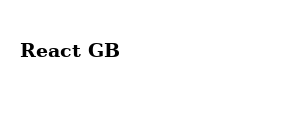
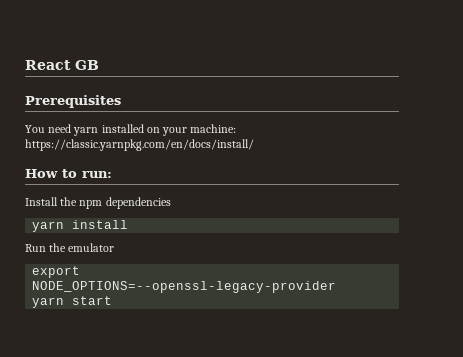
+ Prerequisites
+ You need yarn installed on your machine: https://classic.yarnpkg.com/en/docs/install/
+ How to run:
+ Install the npm dependencies
+ yarn install
+ Run the emulator
+ export NODE_OPTIONS=--openssl-legacy-provider
+ yarn start

